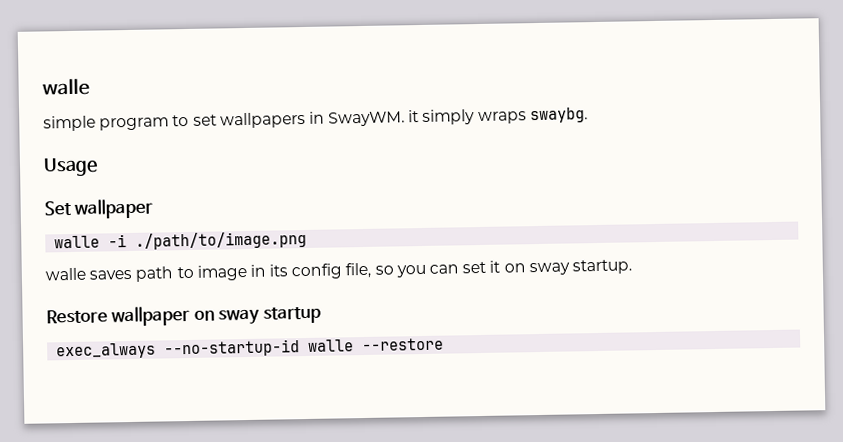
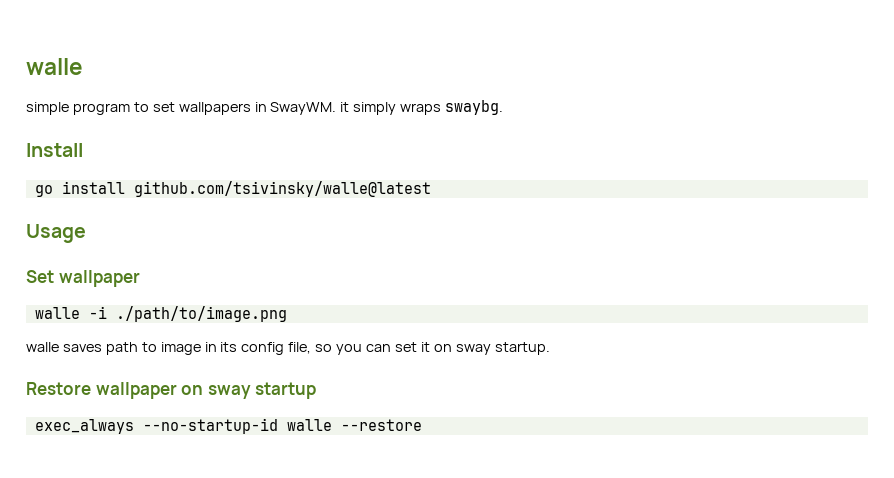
+ Install
+ go install github.com/tsivinsky/walle@latest

